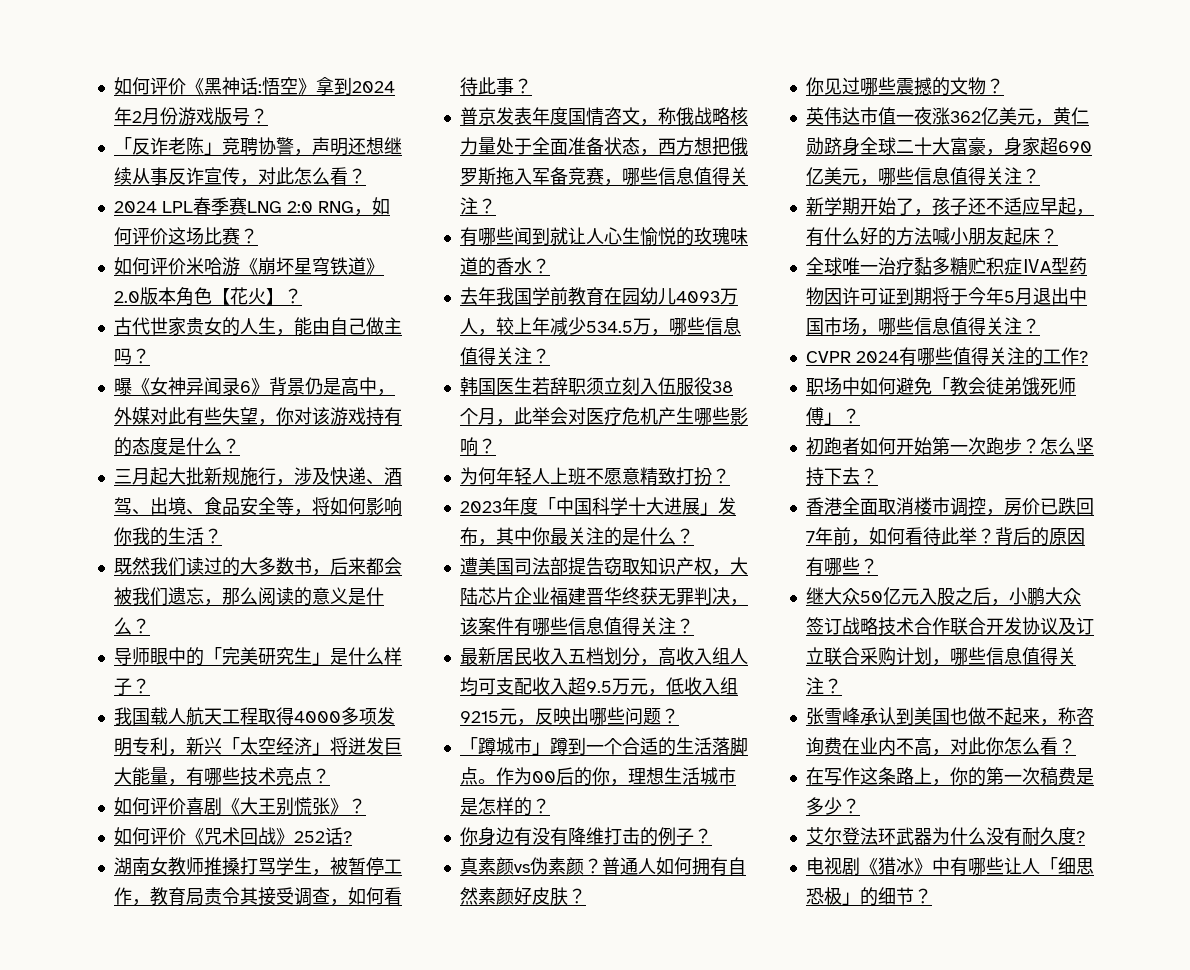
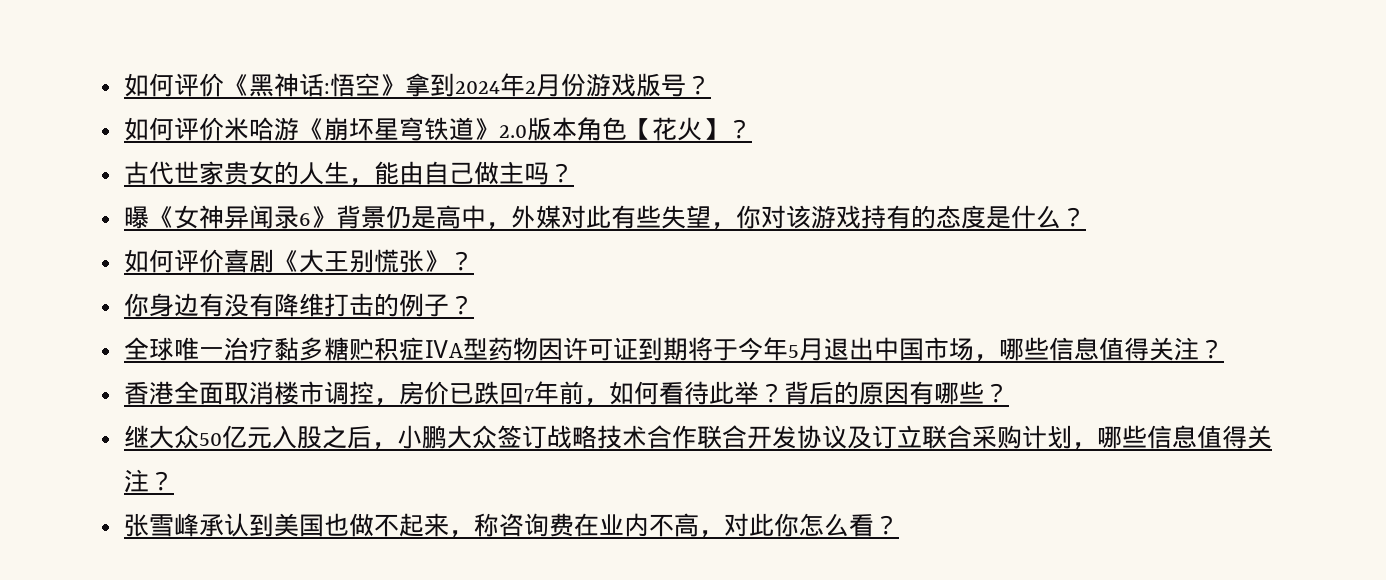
- 「反诈老陈」竞聘协警，声明还想继续从事反诈宣传，对此怎么看？
- 2024 LPL春季赛LNG 2:0 RNG，如何评价这场比赛？
- 三月起大批新规施行，涉及快递、酒驾、出境、食品安全等，将如何影响你我的生活？
- 既然我们读过的大多数书，后来都会被我们遗忘，那么阅读的意义是什么？
- 导师眼中的「完美研究生」是什么样子？
- 我国载人航天工程取得4000多项发明专利，新兴「太空经济」将迸发巨大能量，有哪些技术亮点？
- 如何评价《咒术回战》252话?
- 湖南女教师推搡打骂学生，被暂停工作，教育局责令其接受调查，如何看待此事？
- 普京发表年度国情咨文，称俄战略核力量处于全面准备状态，西方想把俄罗斯拖入军备竞赛，哪些信息值得关注？
- 有哪些闻到就让人心生愉悦的玫瑰味道的香水？
- 去年我国学前教育在园幼儿4093万人，较上年减少534.5万，哪些信息值得关注？
- 韩国医生若辞职须立刻入伍服役38个月，此举会对医疗危机产生哪些影响？
- 为何年轻人上班不愿意精致打扮？
- 2023年度「中国科学十大进展」发布，其中你最关注的是什么？
- 遭美国司法部提告窃取知识产权，大陆芯片企业福建晋华终获无罪判决，该案件有哪些信息值得关注？
- 最新居民收入五档划分，高收入组人均可支配收入超9.5万元，低收入组9215元，反映出哪些问题？
- 「蹲城市」蹲到一个合适的生活落脚点。作为00后的你，理想生活城市是怎样的？
- 真素颜vs伪素颜？普通人如何拥有自然素颜好皮肤？
- 你见过哪些震撼的文物？
- 英伟达市值一夜涨362亿美元，黄仁勋跻身全球二十大富豪，身家超690亿美元，哪些信息值得关注？
- 新学期开始了，孩子还不适应早起，有什么好的方法喊小朋友起床？
- CVPR 2024有哪些值得关注的工作?
- 职场中如何避免「教会徒弟饿死师傅」？
- 初跑者如何开始第一次跑步？怎么坚持下去？
- 在写作这条路上，你的第一次稿费是多少？
- 艾尔登法环武器为什么没有耐久度?
- 电视剧《猎冰》中有哪些让人「细思恐极」的细节？

